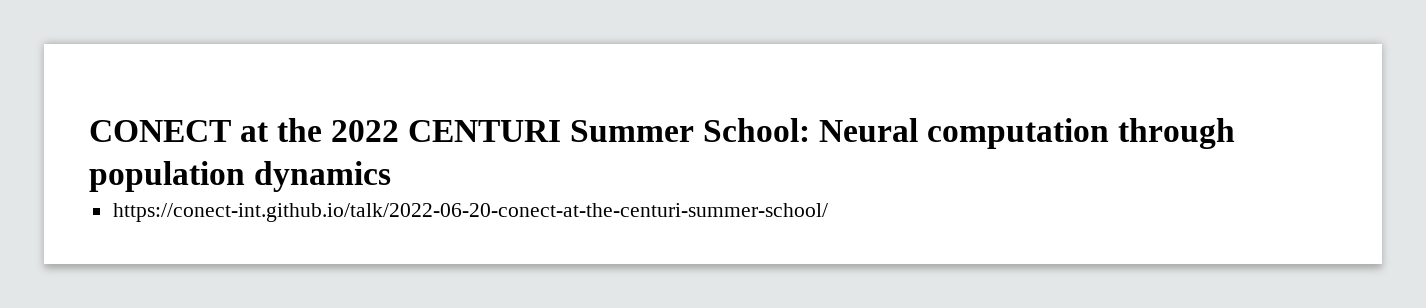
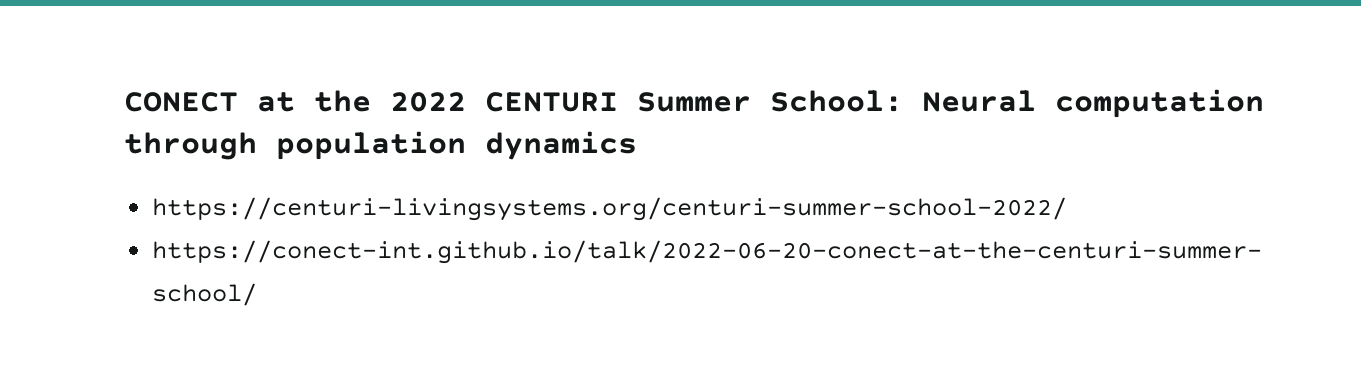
+ https://centuri-livingsystems.org/centuri-summer-school-2022/

